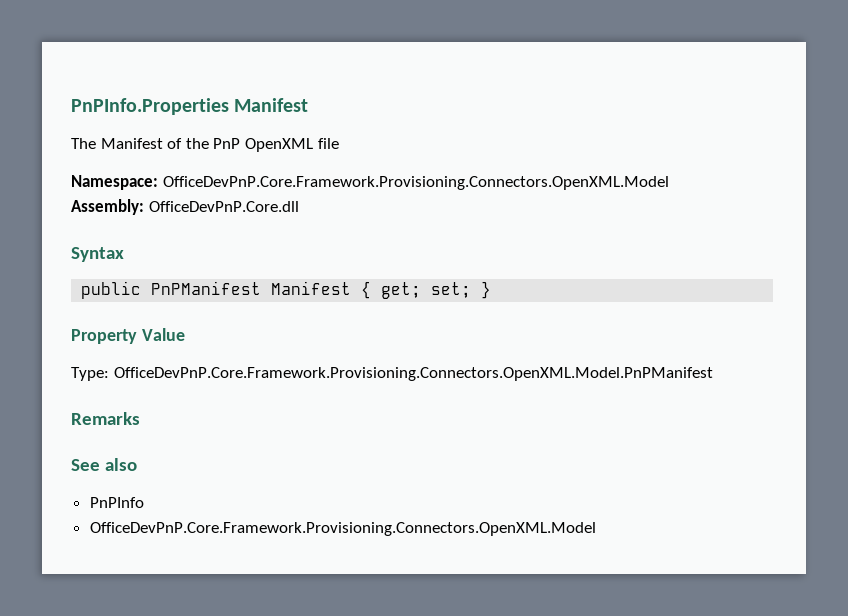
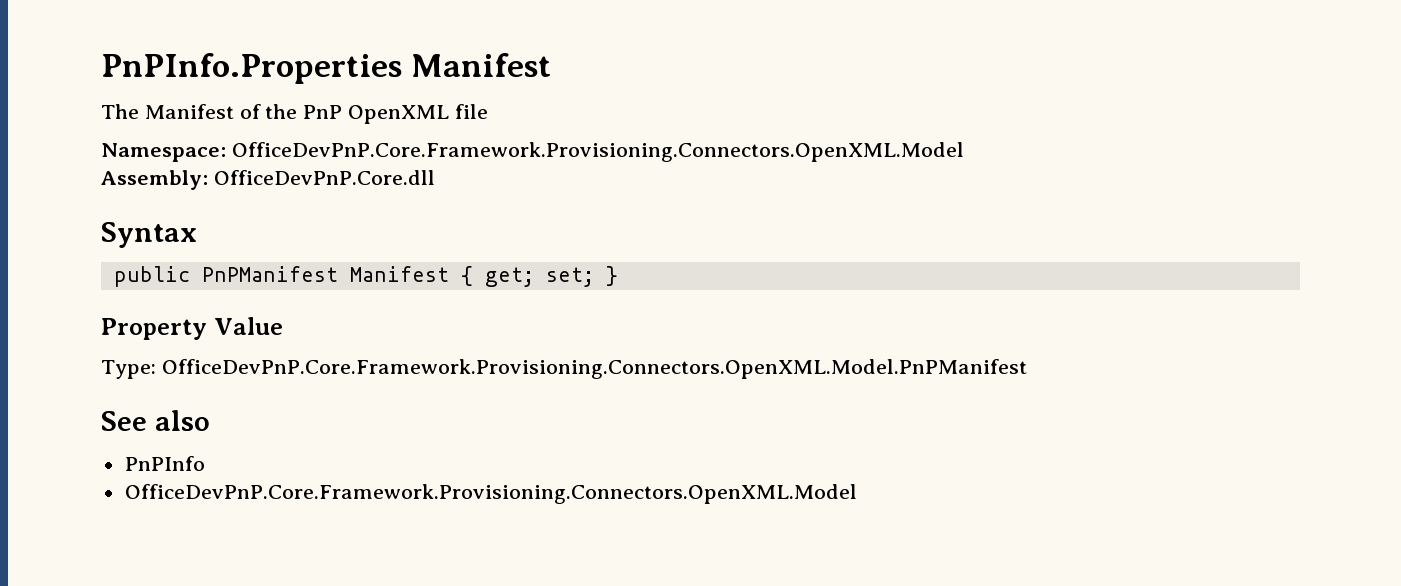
- Remarks

